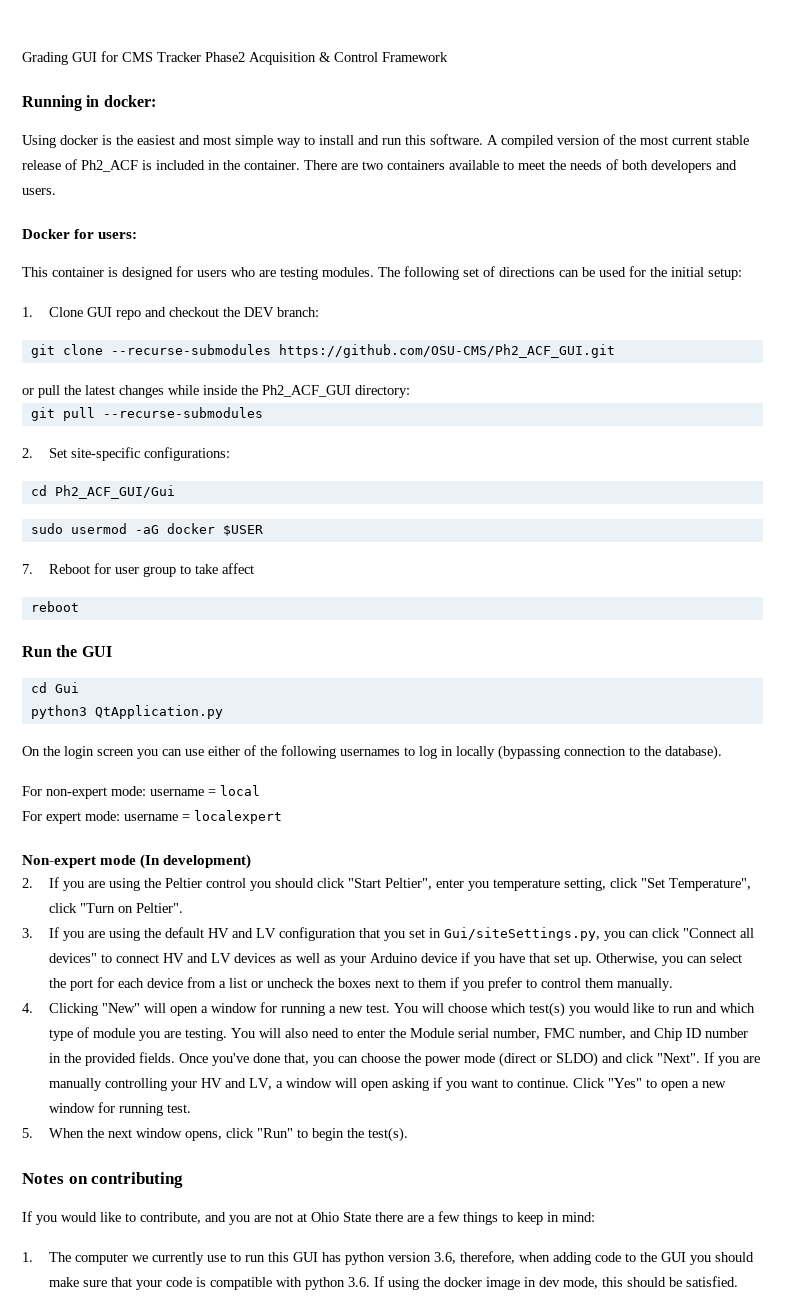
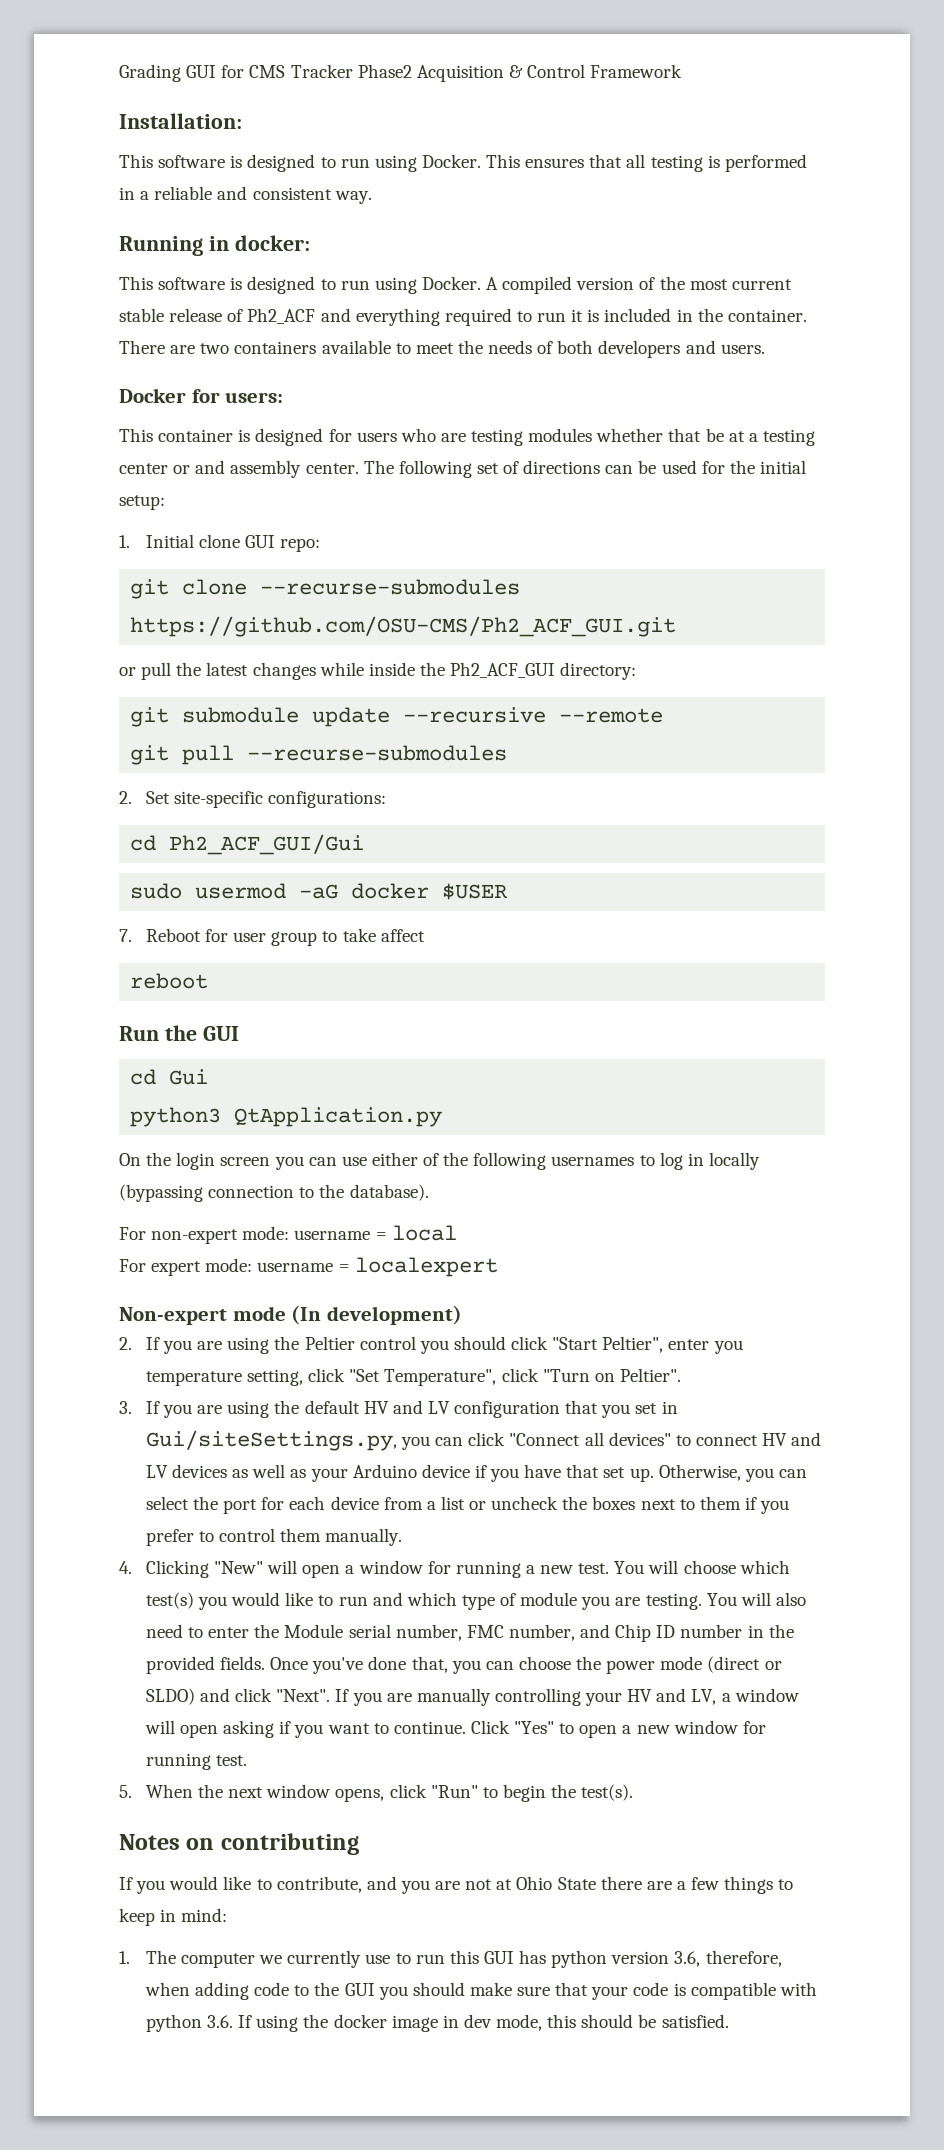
+ Installation:
+ This software is designed to run using Docker. This ensures that all testing is performed in a reliable and consistent way.
  Running in docker:
- Using docker is the easiest and most simple way to install and run this software.
+ This software is designed to run using Docker.
- A compiled version of the most current stable release of Ph2_ACF is included in the container.
+ A compiled version of the most current stable release of Ph2_ACF and everything required to run it is included in the container.
- This container is designed for users who are testing modules.
+ This container is designed for users who are testing modules whether that be at a testing center or and assembly center.
- 1. Clone GUI repo and checkout the DEV branch:
+ 1. Initial clone GUI repo:
+ git submodule update --recursive --remote

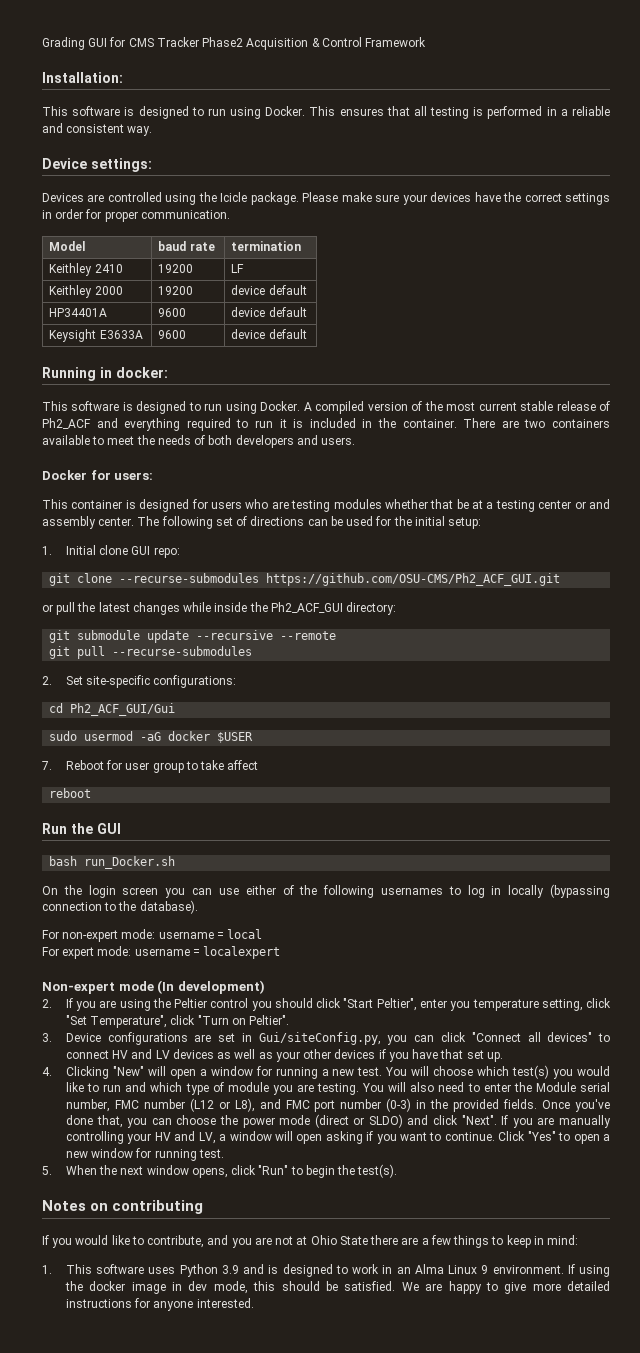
+ Device settings:
+ Devices are controlled using the Icicle package. Please make sure your devices have the correct settings in order for proper communication.
+ Model | baud rate | termination
+ Keithley 2410 | 19200 | LF
+ Keithley 2000 | 19200 | device default
+ HP34401A | 9600 | device default
+ Keysight E3633A | 9600 | device default
- cd Gui
- python3 QtApplication.py
+ bash run_Docker.sh
- 3. If you are using the default HV and LV configuration that you set in Gui/siteSettings.py, you can click "Connect all devices" to connect HV and LV devices as well as your Arduino device if you have that set up. Otherwise, you can select the port for each device from a list or uncheck the boxes next to them if you prefer to control them manually.
+ 3. Device configurations are set in Gui/siteConfig.py, you can click "Connect all devices" to connect HV and LV devices as well as your other devices if you have that set up.
- You will also need to enter the Module serial number, FMC number, and Chip ID number in the provided fields.
+ You will also need to enter the Module serial number, FMC number (L12 or L8), and FMC port number (0-3) in the provided fields.
- 1. The computer we currently use to run this GUI has python version 3.6, therefore, when adding code to the GUI you should make sure that your code is compatible with python 3.6. If using the docker image in dev mode, this should be satisfied.
+ 1. This software uses Python 3.9 and is designed to work in an Alma Linux 9 environment. If using the docker image in dev mode, this should be satisfied.
+ We are happy to give more detailed instructions for anyone interested.

